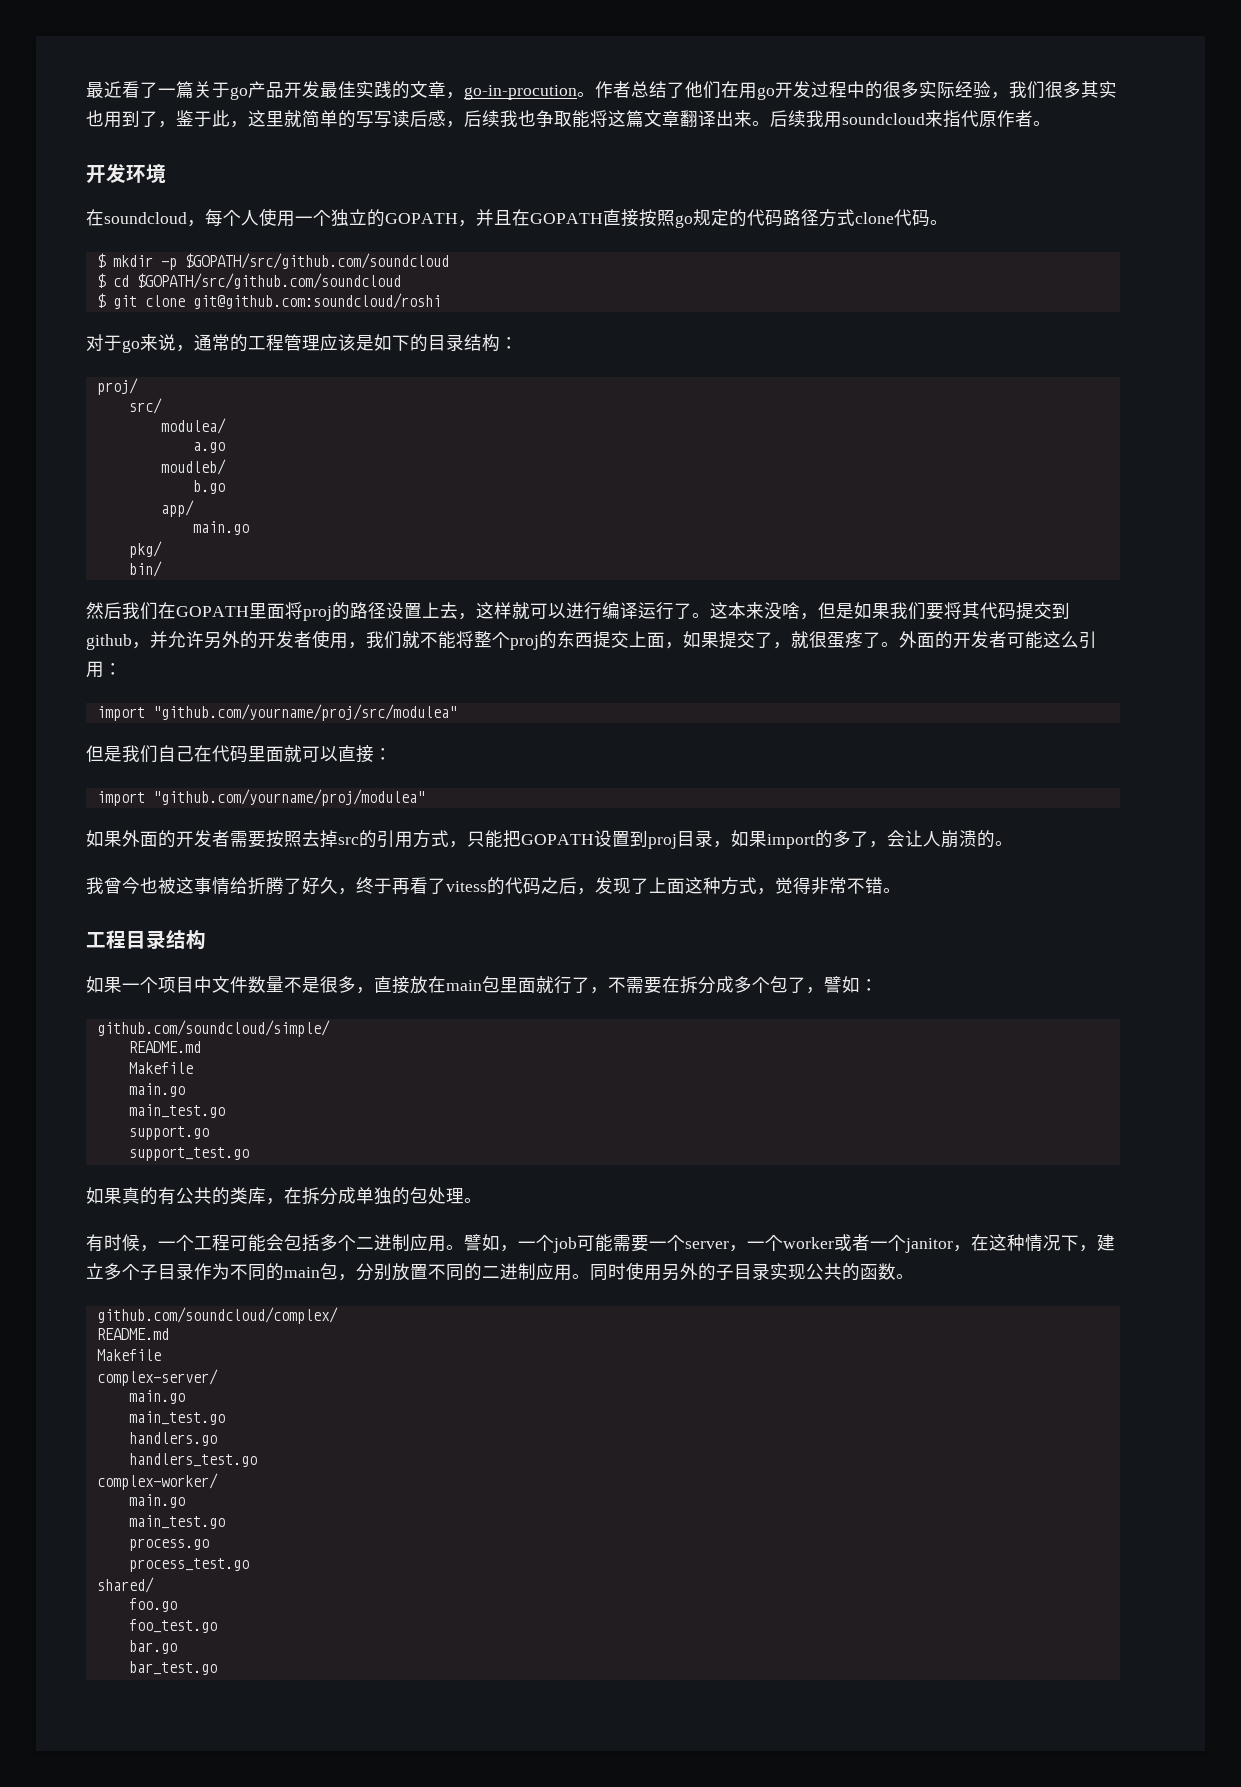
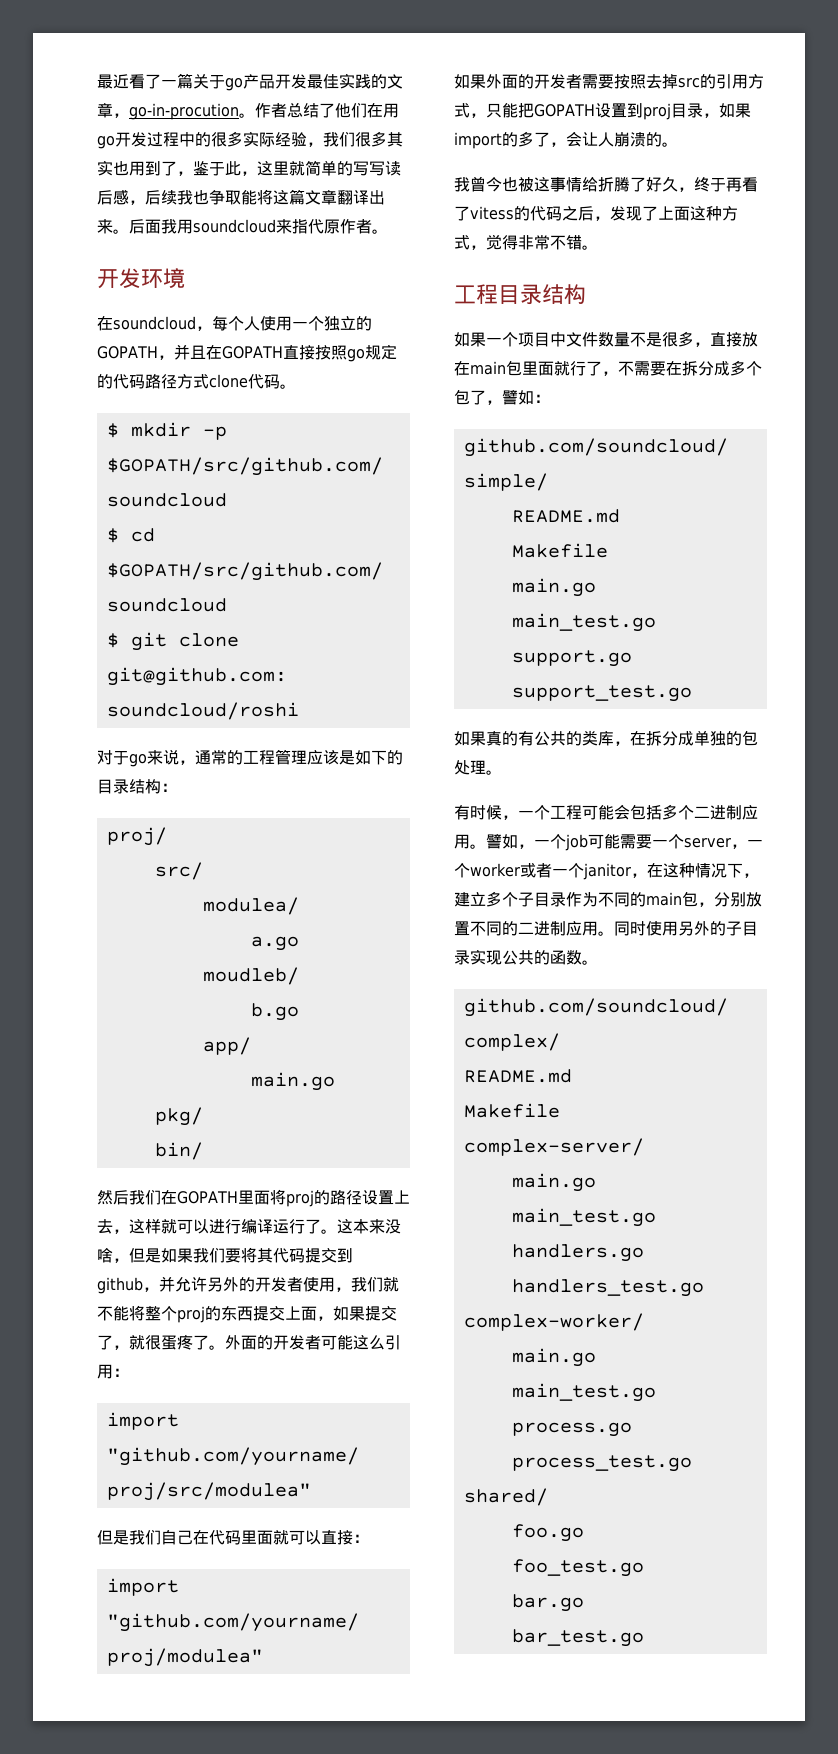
- 后续我用soundcloud来指代原作者。
+ 后面我用soundcloud来指代原作者。

